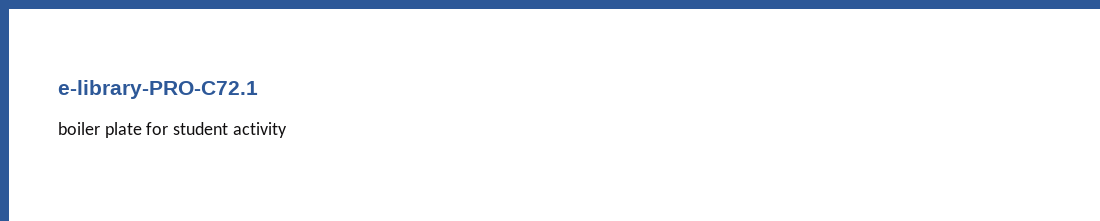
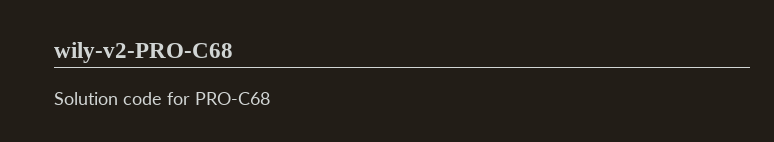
- e-library-PRO-C72.1
- boiler plate for student activity
+ wily-v2-PRO-C68
+ Solution code for PRO-C68

